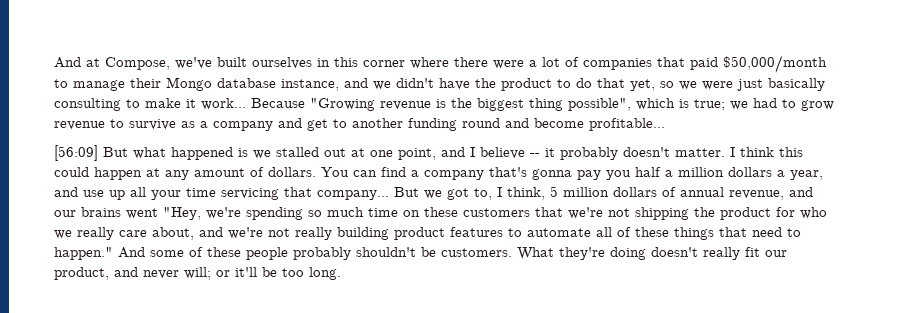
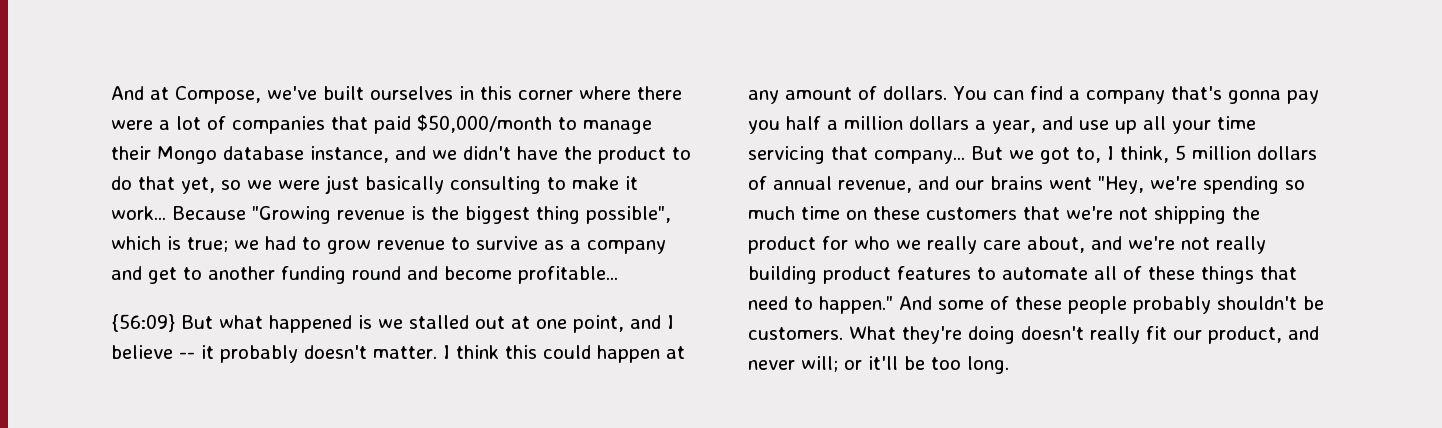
- [56:09] But what happened is we stalled out at one point, and I believe -- it probably doesn't matter.
+ {56:09} But what happened is we stalled out at one point, and I believe -- it probably doesn't matter.

